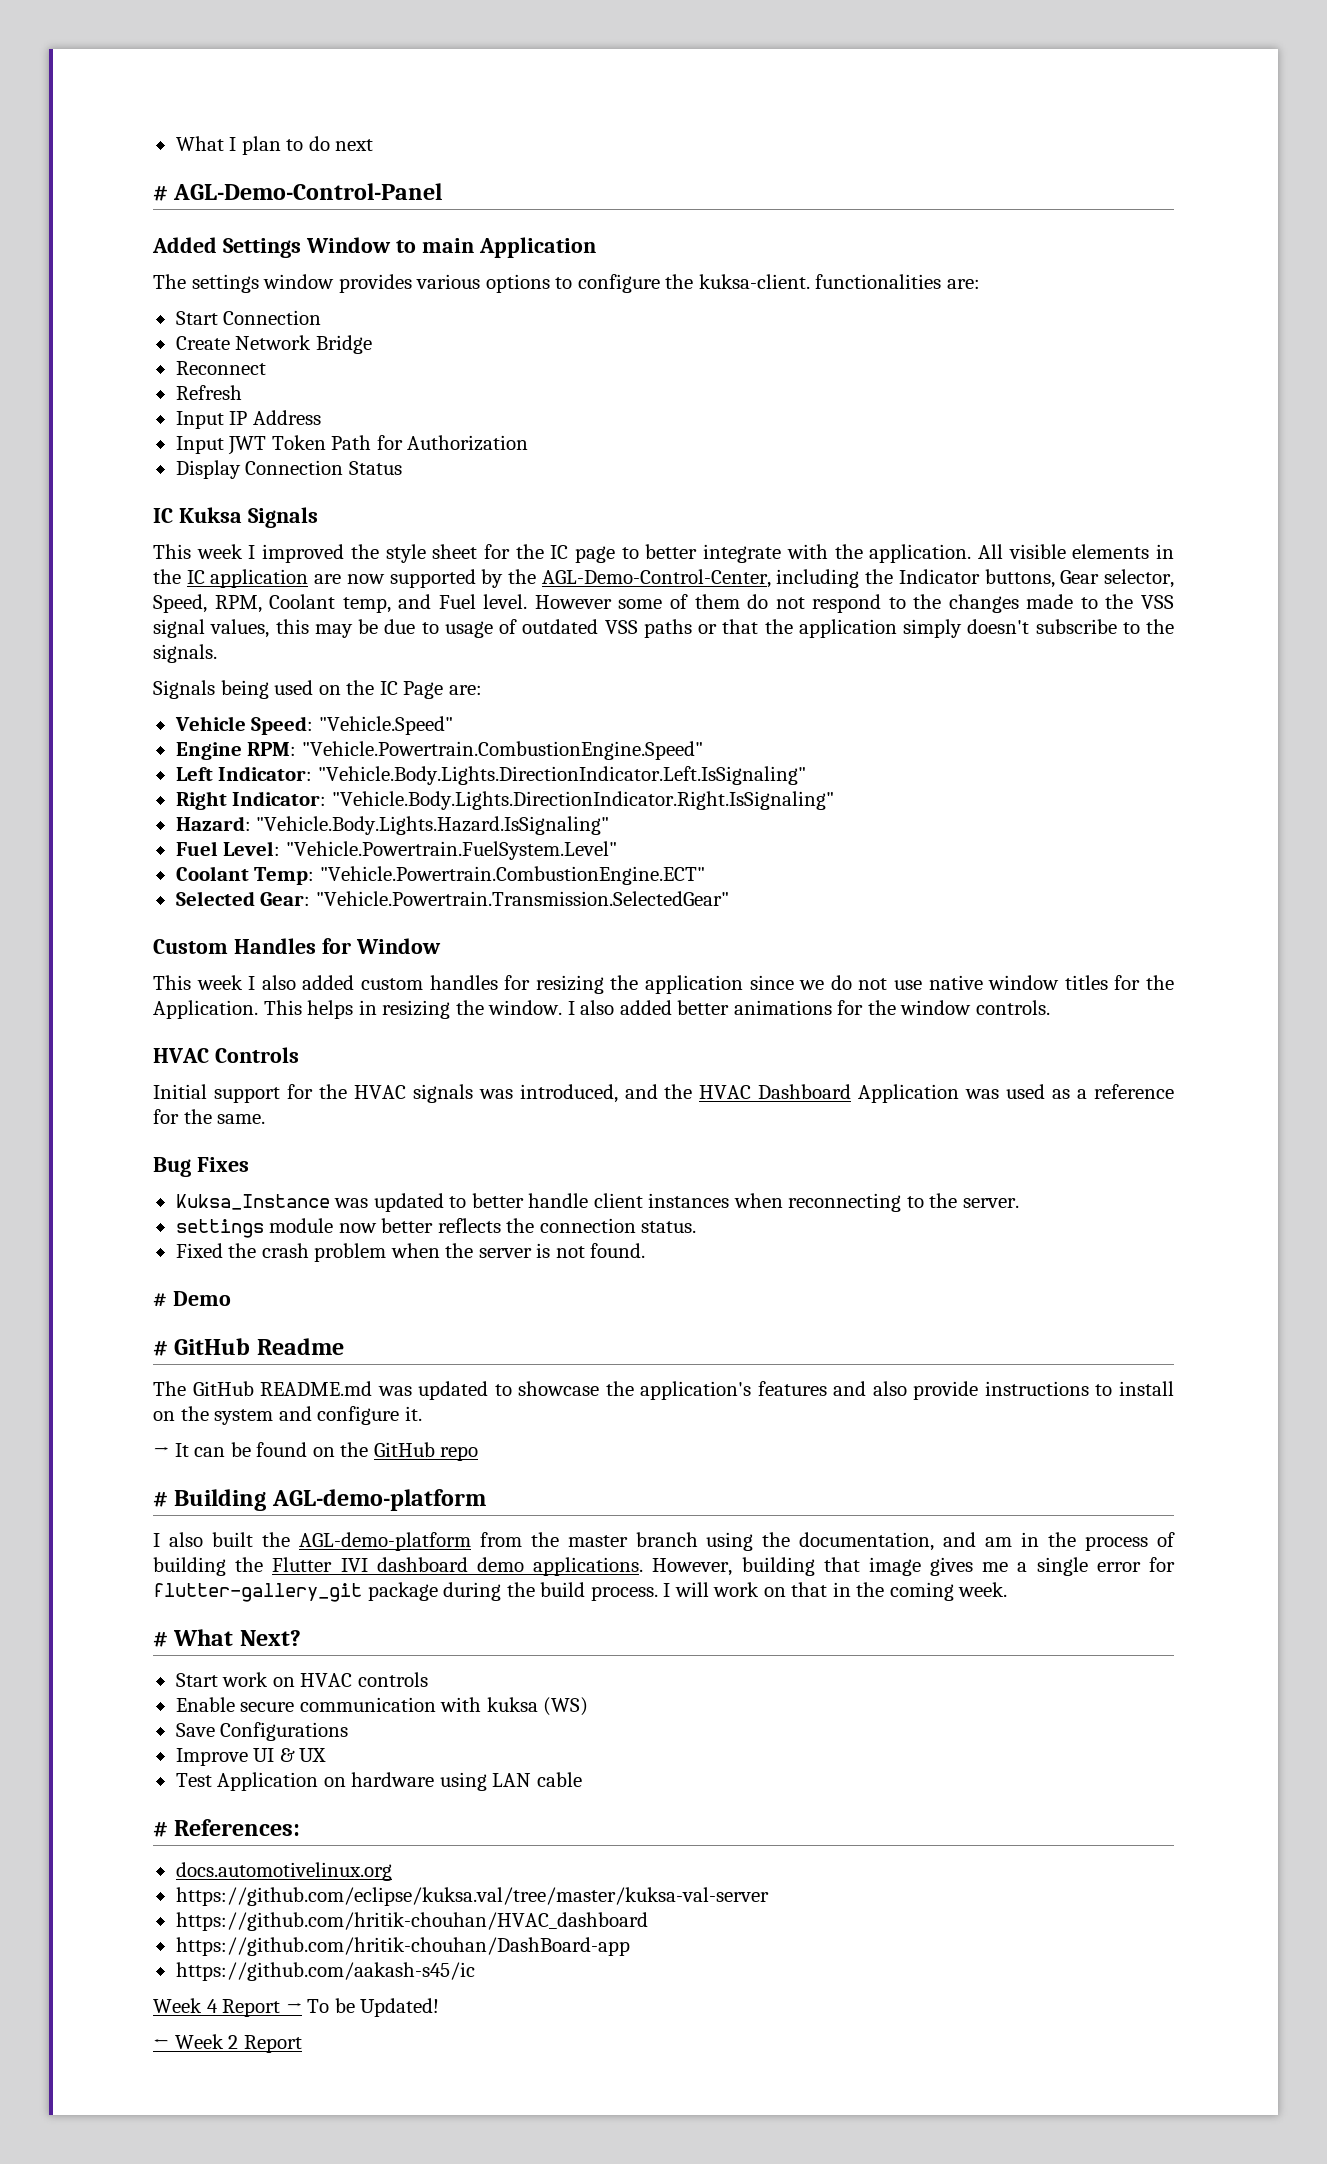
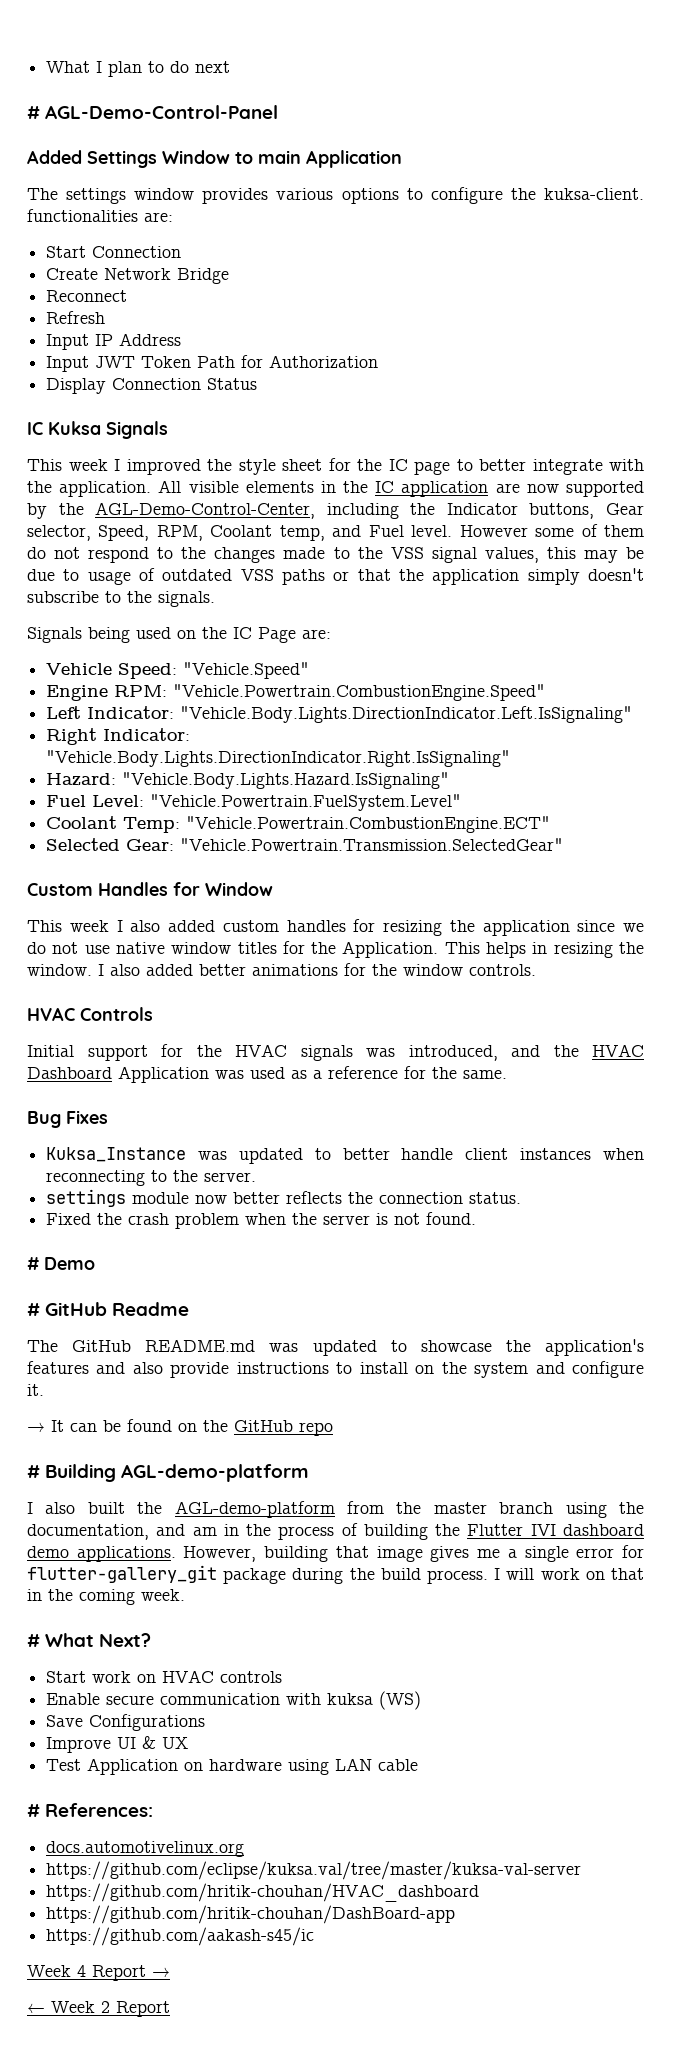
- Week 4 Report → To be Updated!
+ Week 4 Report →

